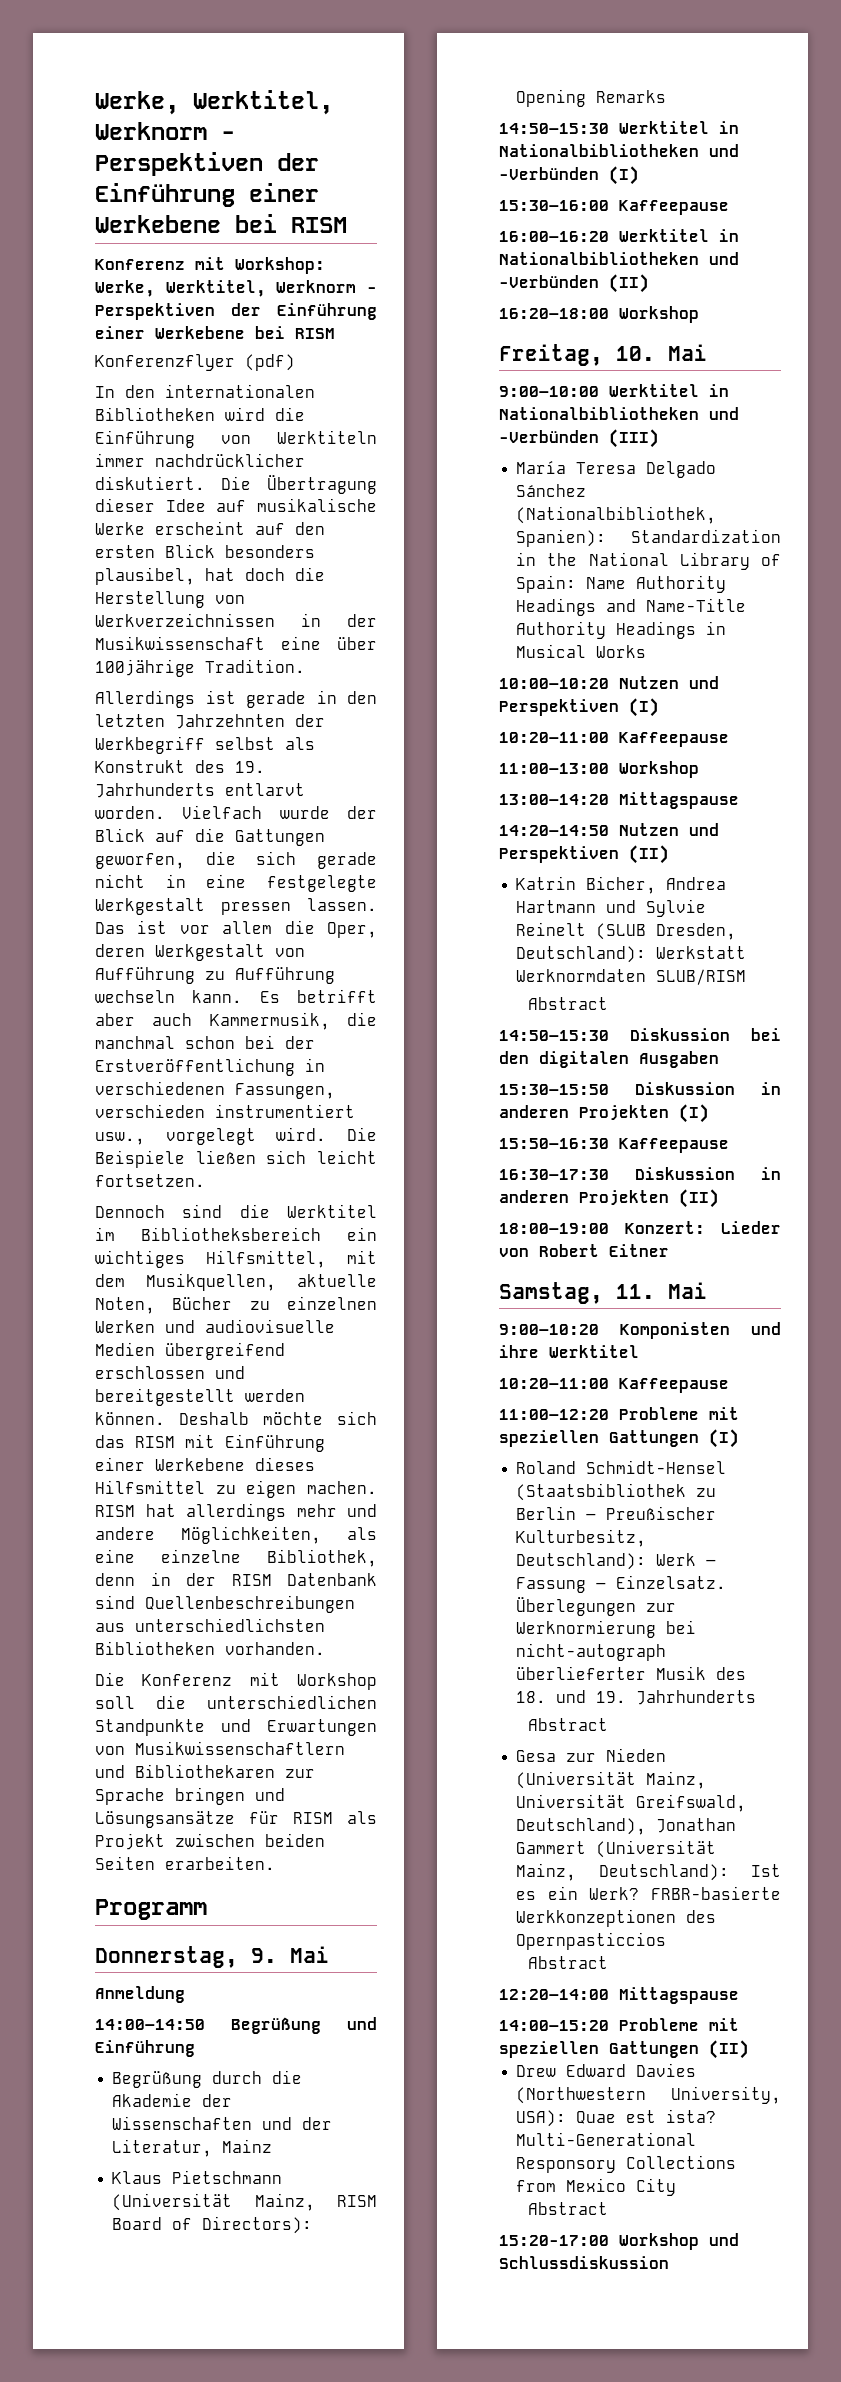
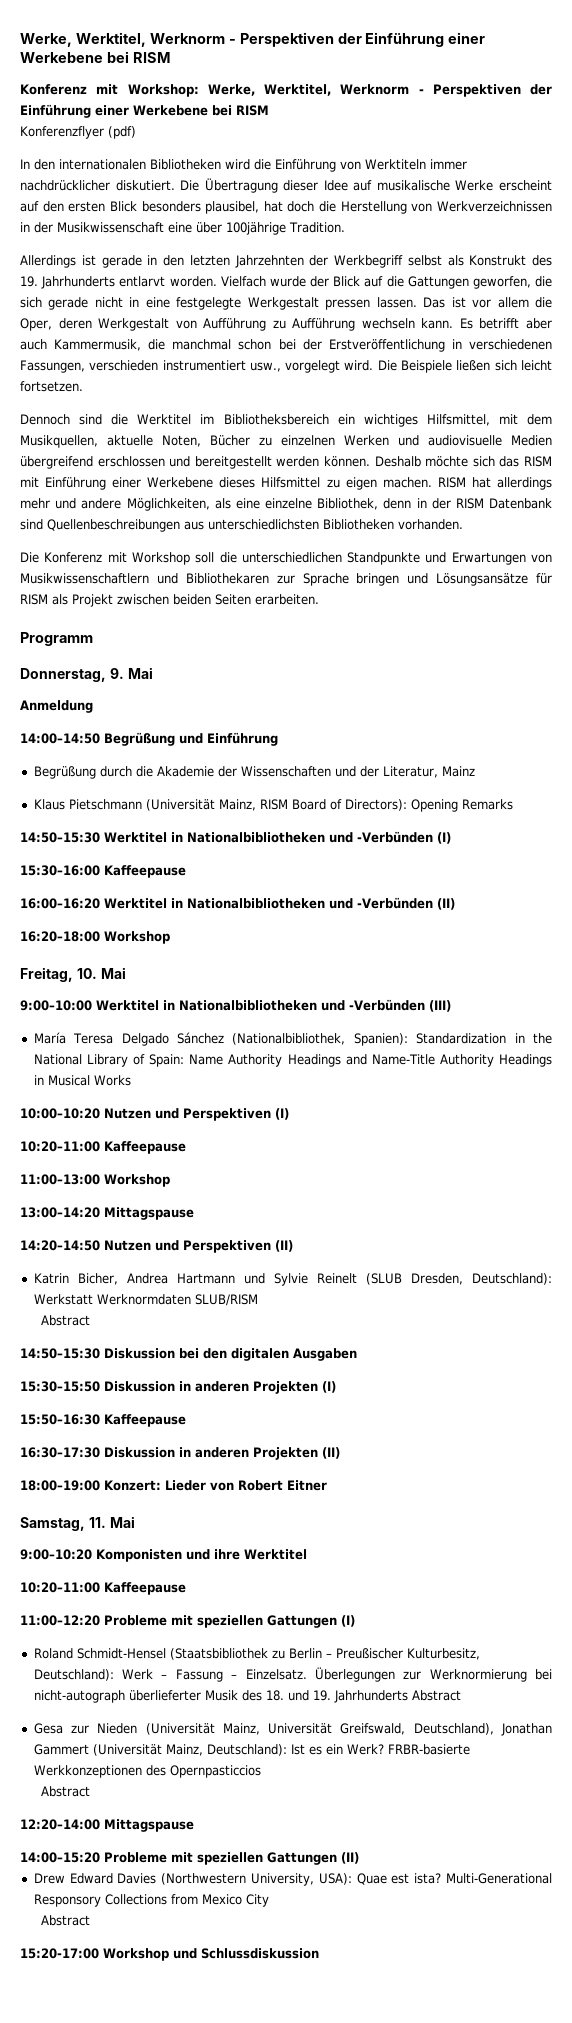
- Überlegungen zur Werknormierung bei nicht-autograph überlieferter Musik des 18. und 19. Jahrhunderts
- Abstract
+ Überlegungen zur Werknormierung bei nicht-autograph überlieferter Musik des 18. und 19. Jahrhunderts Abstract

